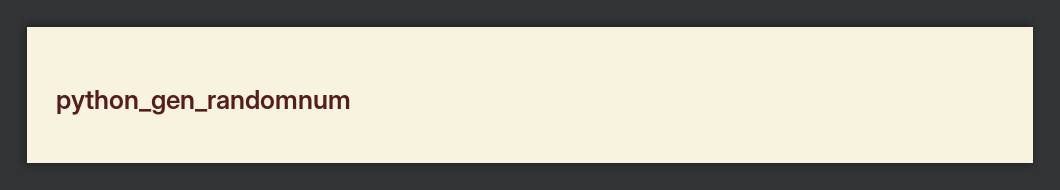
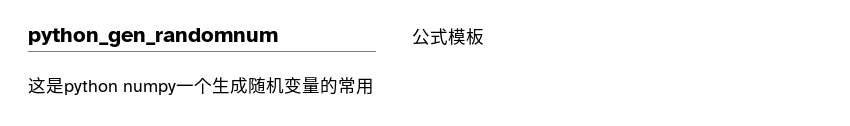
+ 这是python numpy一个生成随机变量的常用公式模板

